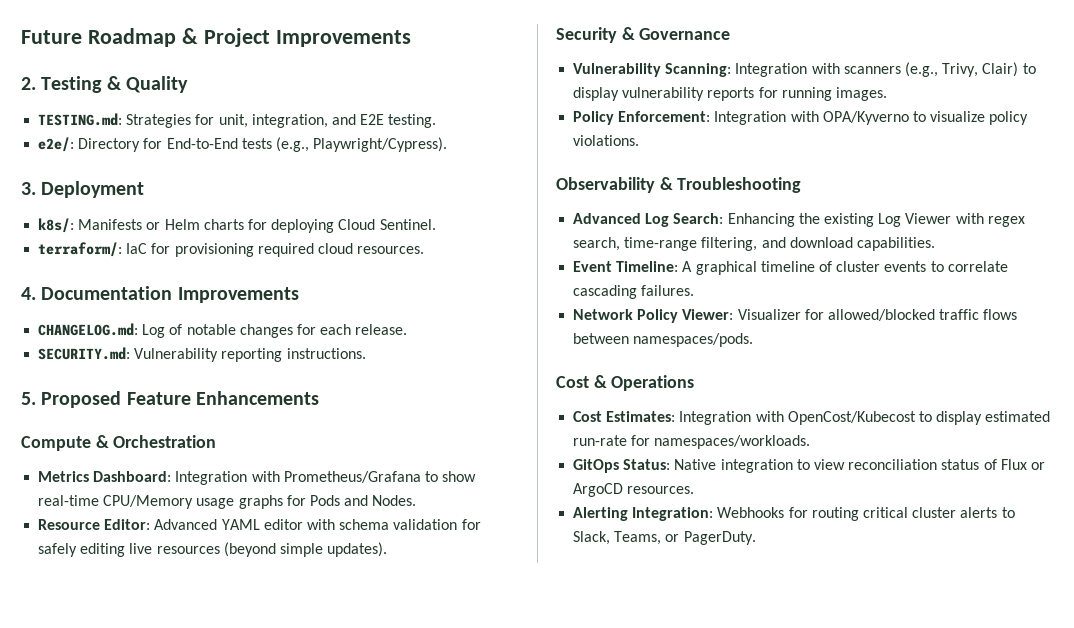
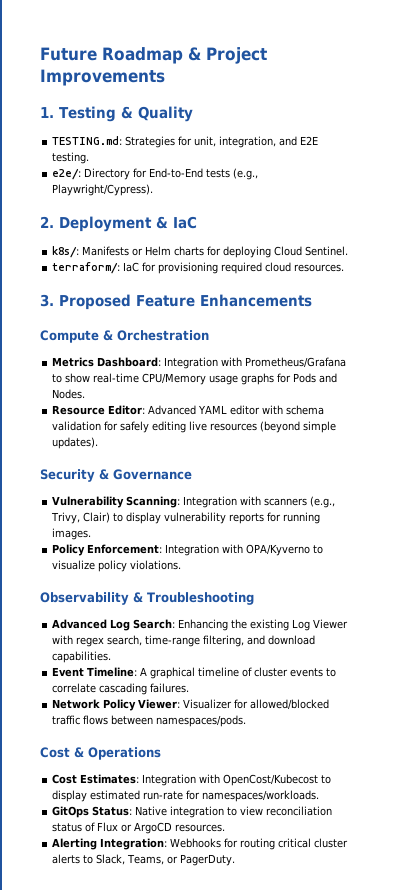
- 2. Testing & Quality
+ 1. Testing & Quality
- 3. Deployment
+ 2. Deployment & IaC
- 4. Documentation Improvements
- CHANGELOG.md: Log of notable changes for each release.
- SECURITY.md: Vulnerability reporting instructions.
- 5. Proposed Feature Enhancements
+ 3. Proposed Feature Enhancements

